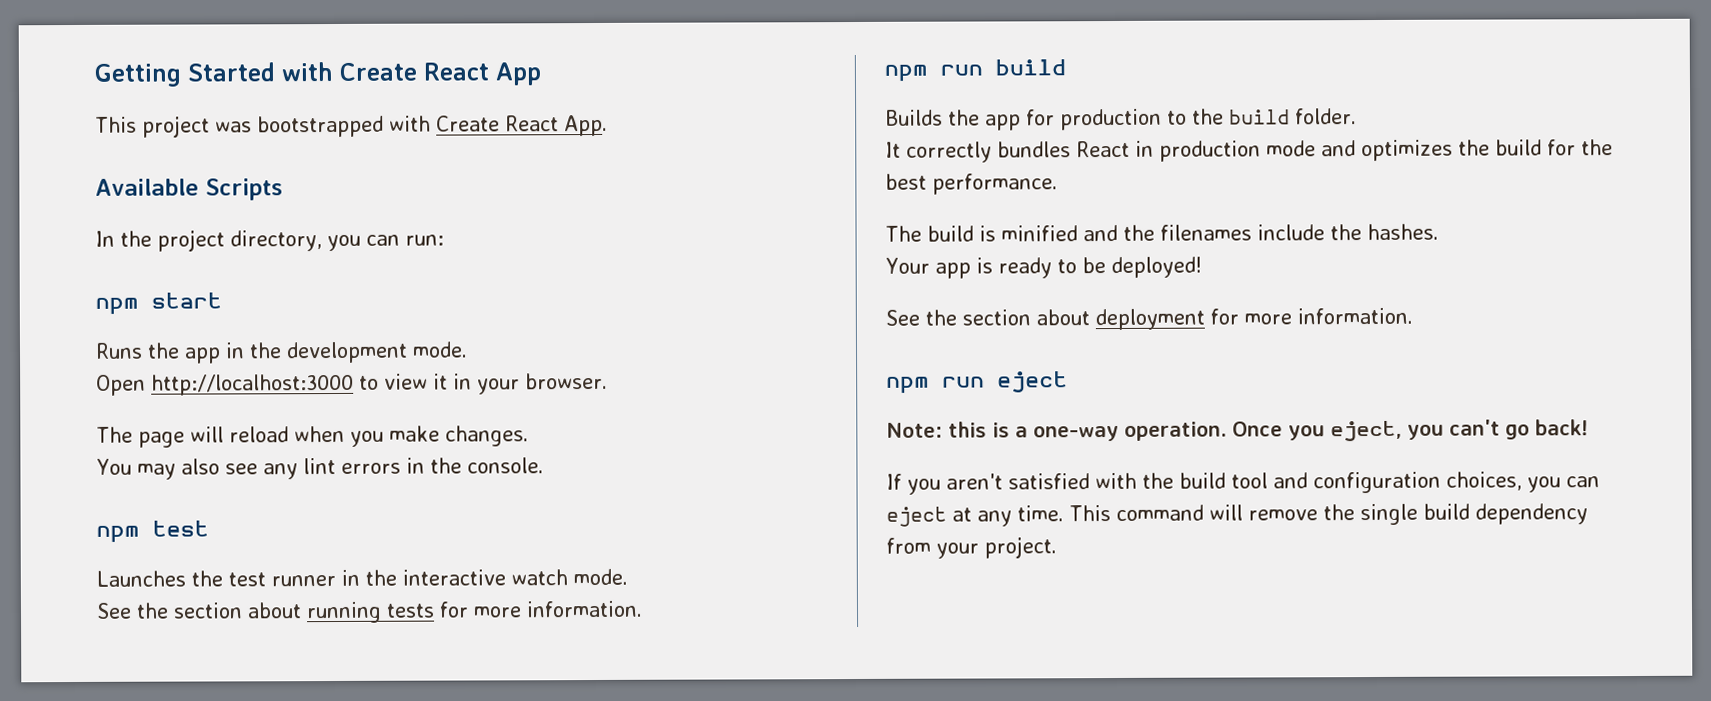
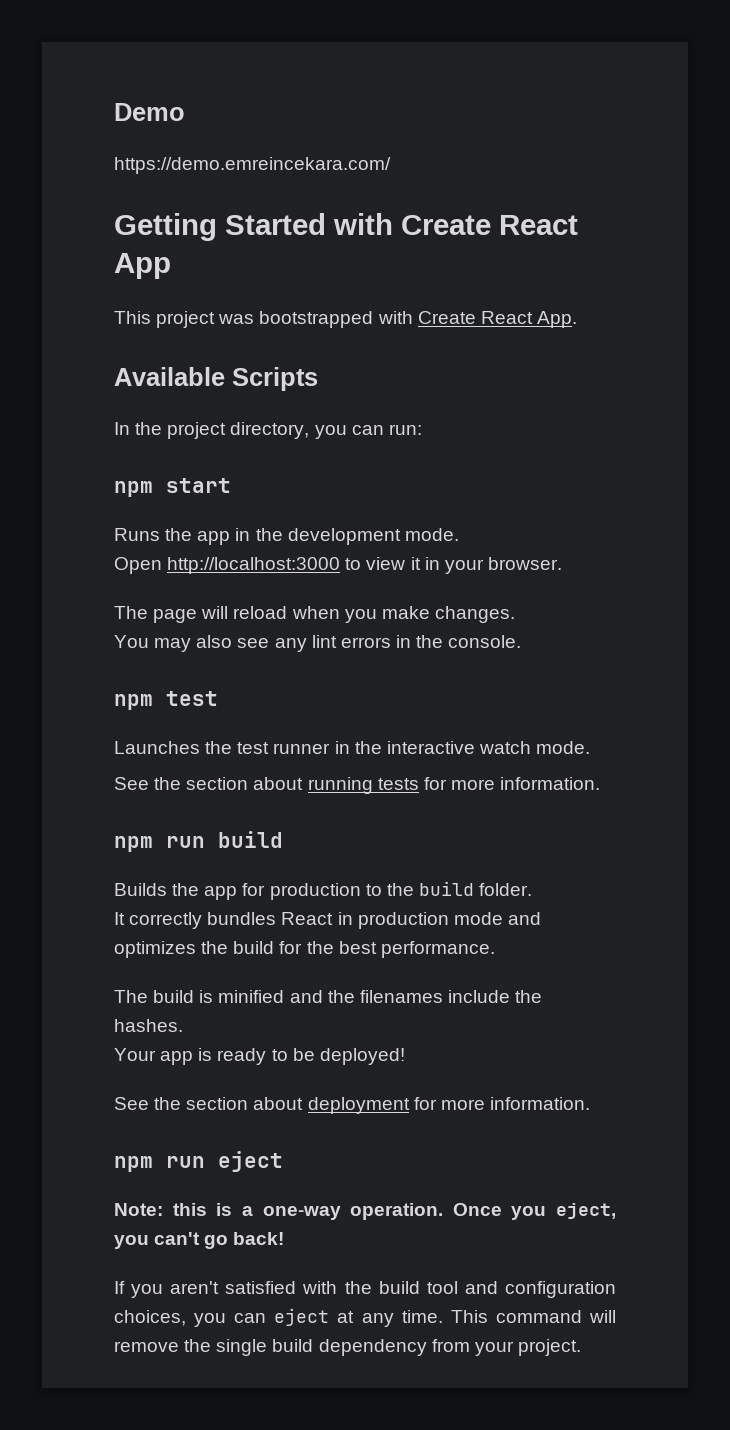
+ Demo
+ https://demo.emreincekara.com/

